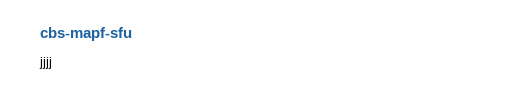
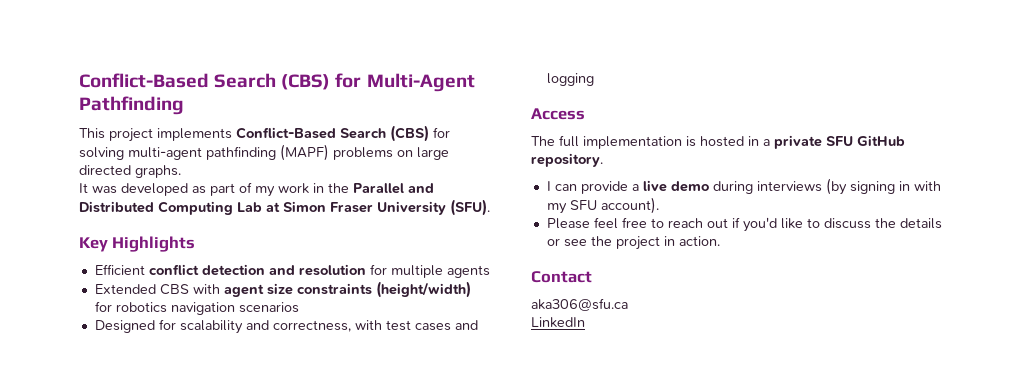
- cbs-mapf-sfu
- jjjj
+ Conflict-Based Search (CBS) for Multi-Agent Pathfinding
+ This project implements Conflict-Based Search (CBS) for solving multi-agent pathfinding (MAPF) problems on large directed graphs.
+ It was developed as part of my work in the Parallel and Distributed Computing Lab at Simon Fraser University (SFU).
+ Key Highlights
+ Efficient conflict detection and resolution for multiple agents
+ Extended CBS with agent size constraints (height/width) for robotics navigation scenarios
+ Designed for scalability and correctness, with test cases and logging
+ Access
+ The full implementation is hosted in a private SFU GitHub repository.
+ I can provide a live demo during interviews (by signing in with my SFU account).
+ Please feel free to reach out if you'd like to discuss the details or see the project in action.
+ Contact
+ aka306@sfu.ca
+ LinkedIn

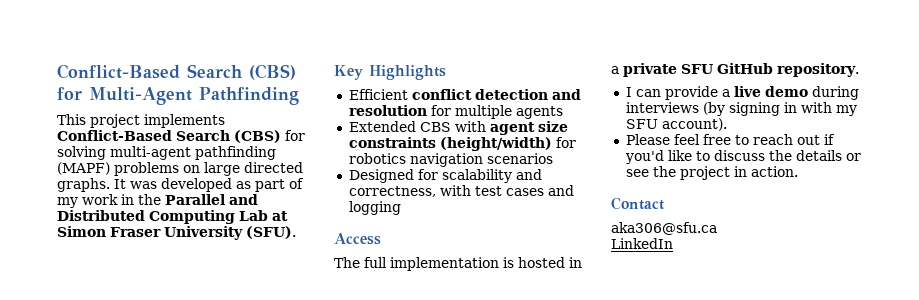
- This project implements Conflict-Based Search (CBS) for solving multi-agent pathfinding (MAPF) problems on large directed graphs.
- It was developed as part of my work in the Parallel and Distributed Computing Lab at Simon Fraser University (SFU).
+ This project implements Conflict-Based Search (CBS) for solving multi-agent pathfinding (MAPF) problems on large directed graphs. It was developed as part of my work in the Parallel and Distributed Computing Lab at Simon Fraser University (SFU).

